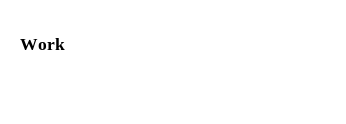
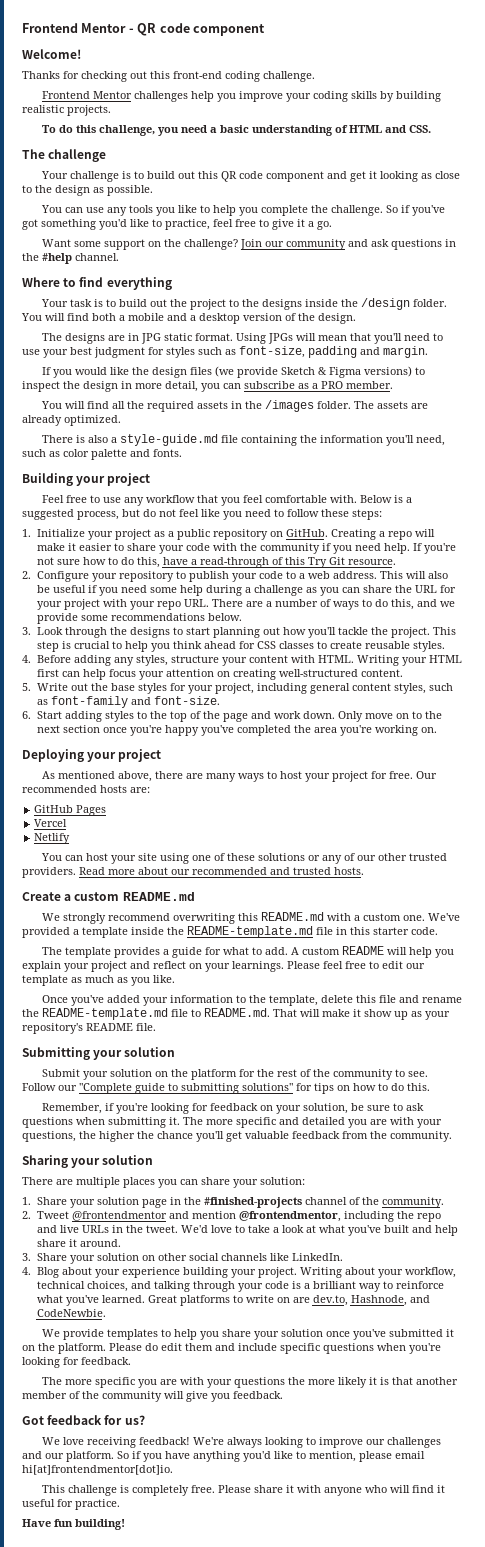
- Work
+ Frontend Mentor - QR code component
+ Welcome!
+ Thanks for checking out this front-end coding challenge.
+ Frontend Mentor challenges help you improve your coding skills by building realistic projects.
+ To do this challenge, you need a basic understanding of HTML and CSS.
+ The challenge
+ Your challenge is to build out this QR code component and get it looking as close to the design as possible.
+ You can use any tools you like to help you complete the challenge. So if you've got something you'd like to practice, feel free to give it a go.
+ Want some support on the challenge? Join our community and ask questions in the #help channel.
+ Where to find everything
+ Your task is to build out the project to the designs inside the /design folder. You will find both a mobile and a desktop version of the design.
+ The designs are in JPG static format. Using JPGs will mean that you'll need to use your best judgment for styles such as font-size, padding and margin.
+ If you would like the design files (we provide Sketch & Figma versions) to inspect the design in more detail, you can subscribe as a PRO member.
+ You will find all the required assets in the /images folder. The assets are already optimized.
+ There is also a style-guide.md file containing the information you'll need, such as color palette and fonts.
+ Building your project
+ Feel free to use any workflow that you feel comfortable with. Below is a suggested process, but do not feel like you need to follow these steps:
+ 1. Initialize your project as a public repository on GitHub. Creating a repo will make it easier to share your code with the community if you need help. If you're not sure how to do this, have a read-through of this Try Git resource.
+ 2. Configure your repository to publish your code to a web address. This will also be useful if you need some help during a challenge as you can share the URL for your project with your repo URL. There are a number of ways to do this, and we provide some recommendations below.
+ 3. Look through the designs to start planning out how you'll tackle the project. This step is crucial to help you think ahead for CSS classes to create reusable styles.
+ 4. Before adding any styles, structure your content with HTML. Writing your HTML first can help focus your attention on creating well-structured content.
+ 5. Write out the base styles for your project, including general content styles, such as font-family and font-size.
+ 6. Start adding styles to the top of the page and work down. Only move on to the next section once you're happy you've completed the area you're working on.
+ Deploying your project
+ As mentioned above, there are many ways to host your project for free. Our recommended hosts are:
+ GitHub Pages
+ Vercel
+ Netlify
+ You can host your site using one of these solutions or any of our other trusted providers. Read more about our recommended and trusted hosts.
+ Create a custom README.md
+ We strongly recommend overwriting this README.md with a custom one. We've provided a template inside the README-template.md file in this starter code.
+ The template provides a guide for what to add. A custom README will help you explain your project and reflect on your learnings. Please feel free to edit our template as much as you like.
+ Once you've added your information to the template, delete this file and rename the README-template.md file to README.md. That will make it show up as your repository's README file.
+ Submitting your solution
+ Submit your solution on the platform for the rest of the community to see. Follow our "Complete guide to submitting solutions" for tips on how to do this.
+ Remember, if you're looking for feedback on your solution, be sure to ask questions when submitting it. The more specific and detailed you are with your questions, the higher the chance you'll get valuable feedback from the community.
+ Sharing your solution
+ There are multiple places you can share your solution:
+ 1. Share your solution page in the #finished-projects channel of the community.
+ 2. Tweet @frontendmentor and mention @frontendmentor, including the repo and live URLs in the tweet. We'd love to take a look at what you've built and help share it around.
+ 3. Share your solution on other social channels like LinkedIn.
+ 4. Blog about your experience building your project. Writing about your workflow, technical choices, and talking through your code is a brilliant way to reinforce what you've learned. Great platforms to write on are dev.to, Hashnode, and CodeNewbie.
+ We provide templates to help you share your solution once you've submitted it on the platform. Please do edit them and include specific questions when you're looking for feedback.
+ The more specific you are with your questions the more likely it is that another member of the community will give you feedback.
+ Got feedback for us?
+ We love receiving feedback! We're always looking to improve our challenges and our platform. So if you have anything you'd like to mention, please email hi[at]frontendmentor[dot]io.
+ This challenge is completely free. Please share it with anyone who will find it useful for practice.
+ Have fun building!

